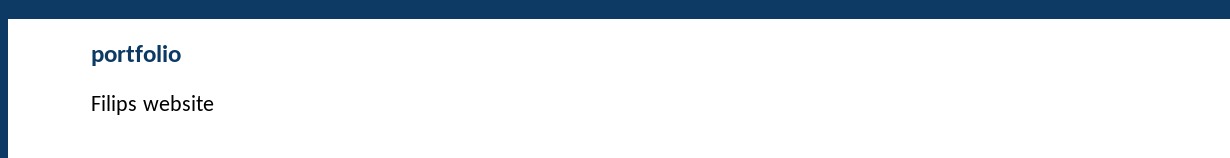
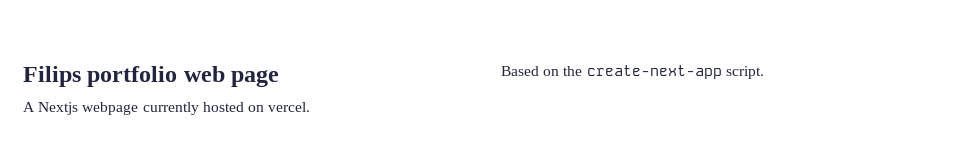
- portfolio
- Filips website
+ Filips portfolio web page
+ A Nextjs webpage currently hosted on vercel.
+ Based on the create-next-app script.

